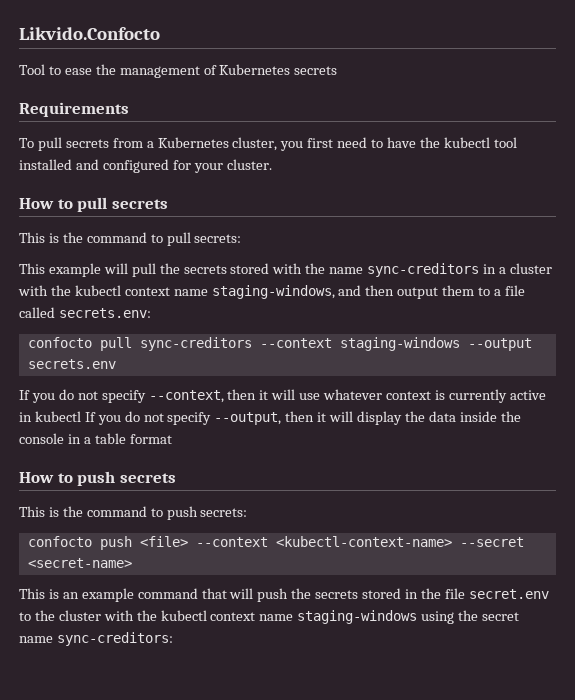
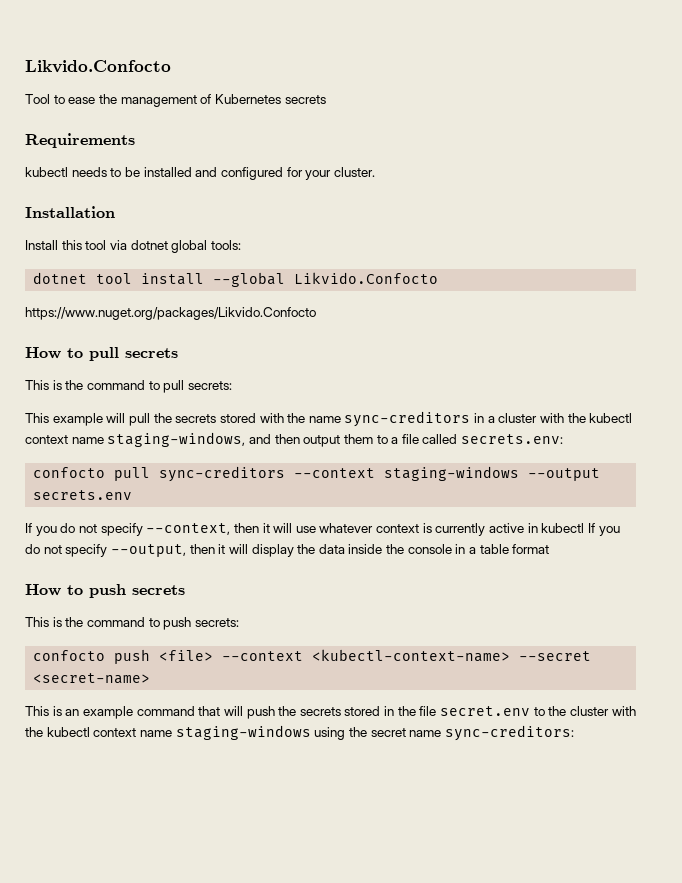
- To pull secrets from a Kubernetes cluster, you first need to have the kubectl tool installed and configured for your cluster.
+ kubectl needs to be installed and configured for your cluster.
+ Installation
+ Install this tool via dotnet global tools:
+ dotnet tool install --global Likvido.Confocto
+ https://www.nuget.org/packages/Likvido.Confocto

